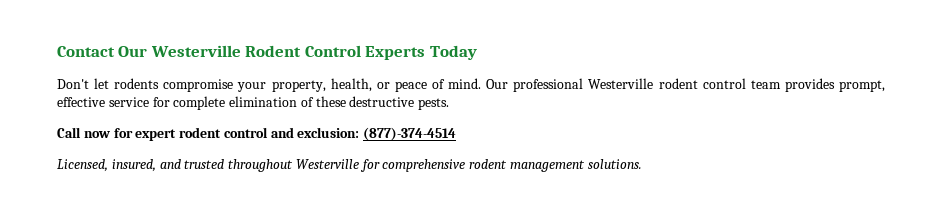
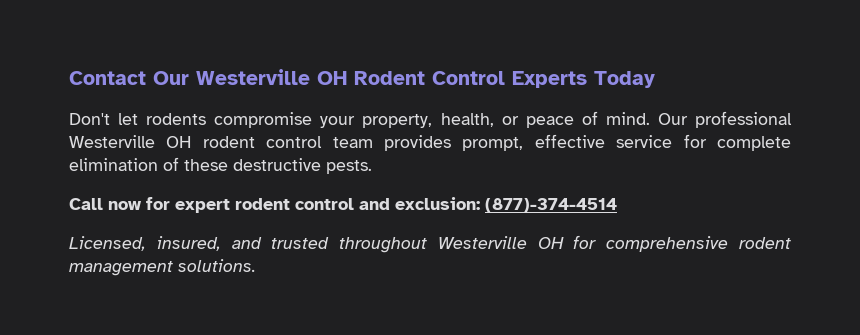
- Contact Our Westerville Rodent Control Experts Today
+ Contact Our Westerville OH Rodent Control Experts Today
- Our professional Westerville rodent control team provides prompt, effective service for complete elimination of these destructive pests.
+ Our professional Westerville OH rodent control team provides prompt, effective service for complete elimination of these destructive pests.
- Licensed, insured, and trusted throughout Westerville for comprehensive rodent management solutions.
+ Licensed, insured, and trusted throughout Westerville OH for comprehensive rodent management solutions.

